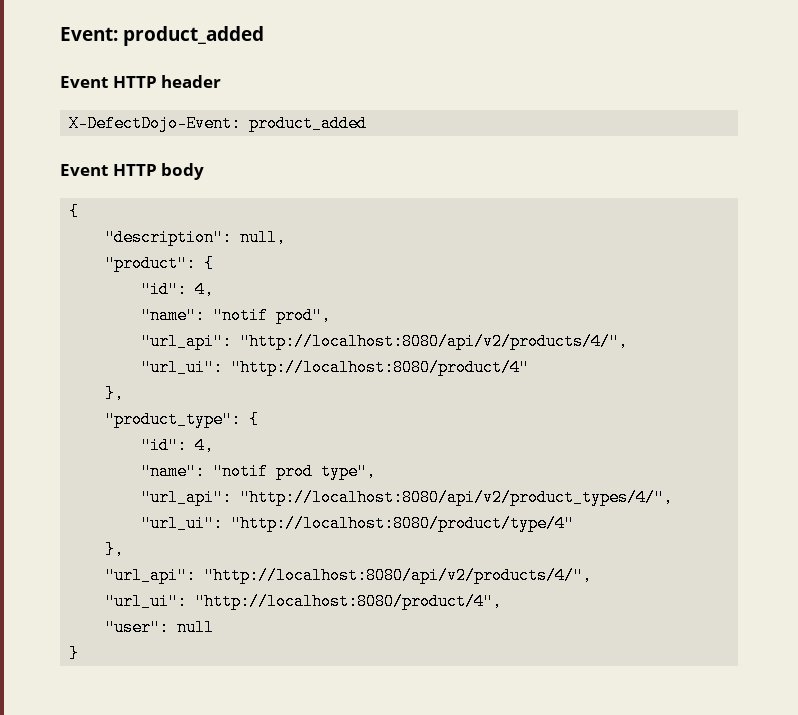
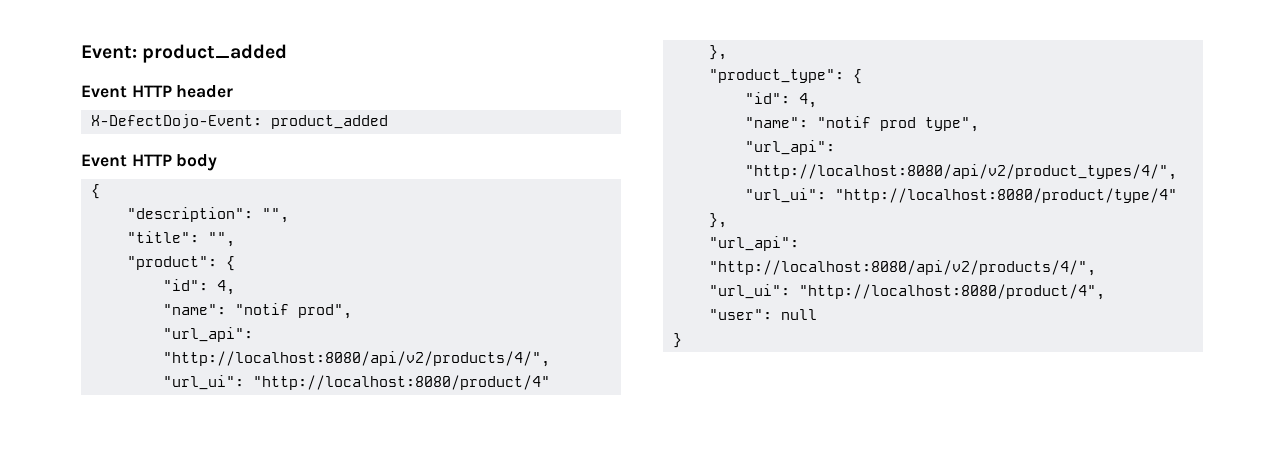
- "description": null,
+ "description": "",
+ "title": "",

